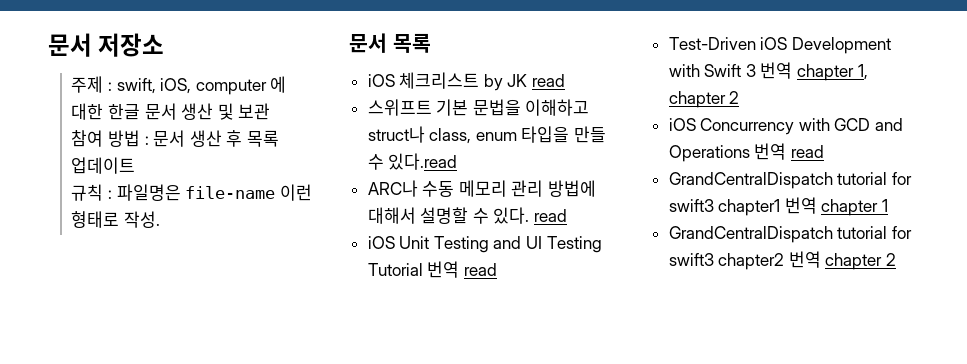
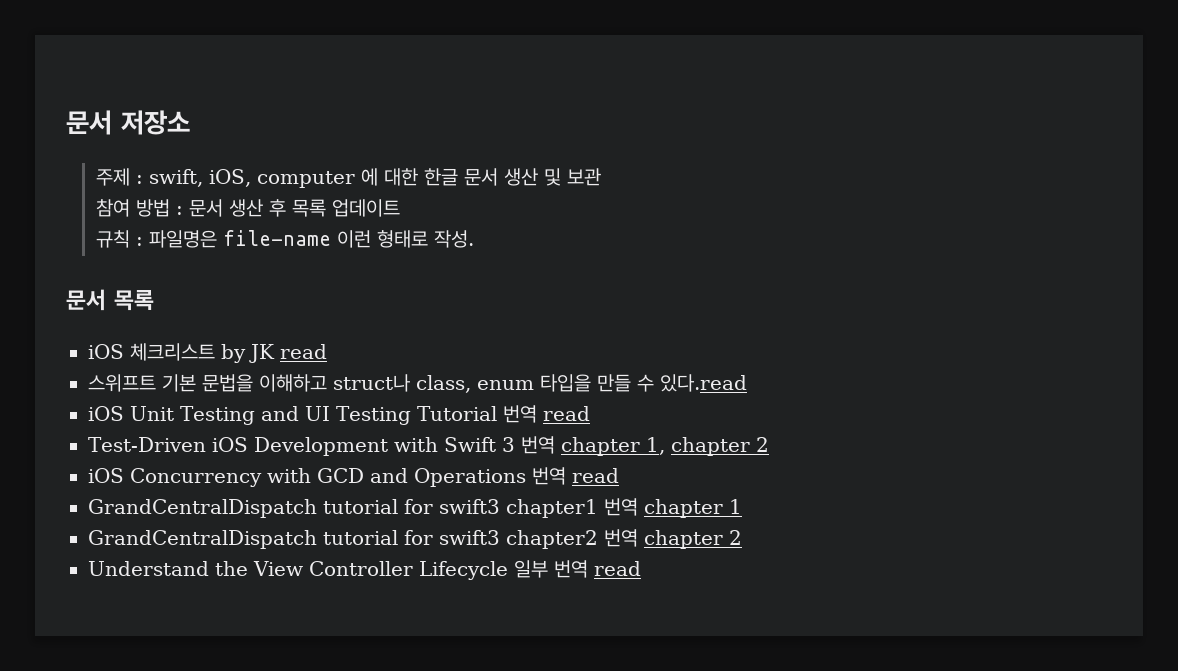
- ARC나 수동 메모리 관리 방법에 대해서 설명할 수 있다. read
+ Understand the View Controller Lifecycle 일부 번역 read

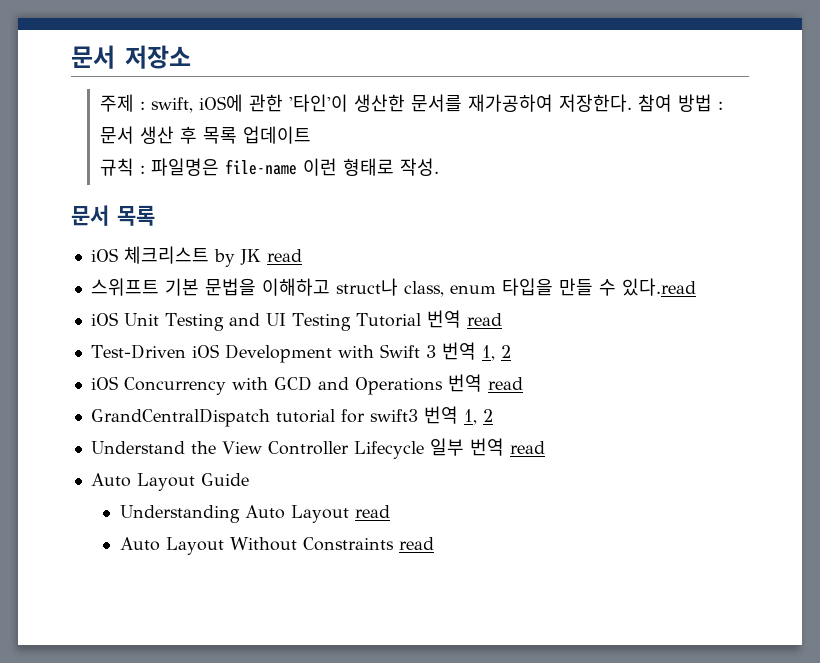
- 주제 : swift, iOS, computer 에 대한 한글 문서 생산 및 보관
- 참여 방법 : 문서 생산 후 목록 업데이트
+ 주제 : swift, iOS에 관한 '타인'이 생산한 문서를 재가공하여 저장한다. 참여 방법 : 문서 생산 후 목록 업데이트
- Test-Driven iOS Development with Swift 3 번역 chapter 1, chapter 2
+ Test-Driven iOS Development with Swift 3 번역 1, 2
- GrandCentralDispatch tutorial for swift3 chapter1 번역 chapter 1
- GrandCentralDispatch tutorial for swift3 chapter2 번역 chapter 2
+ GrandCentralDispatch tutorial for swift3 번역 1, 2
+ Auto Layout Guide
+ Understanding Auto Layout read
+ Auto Layout Without Constraints read

